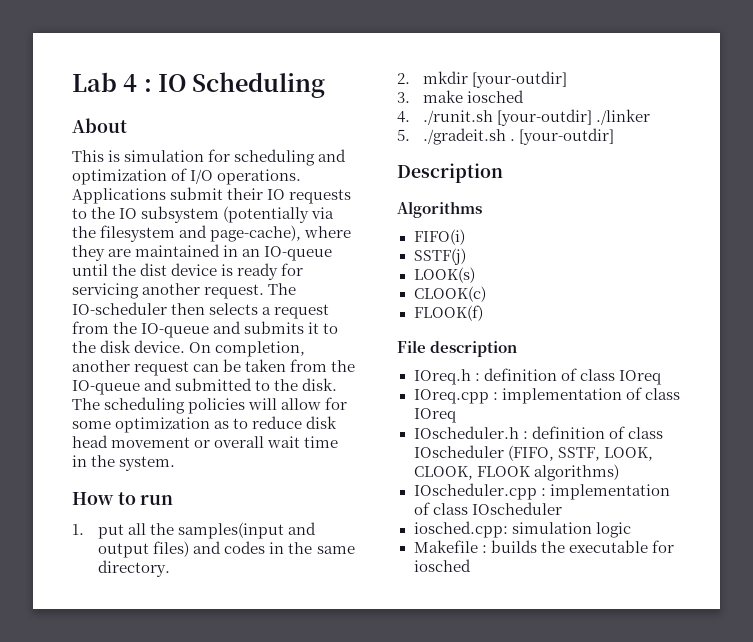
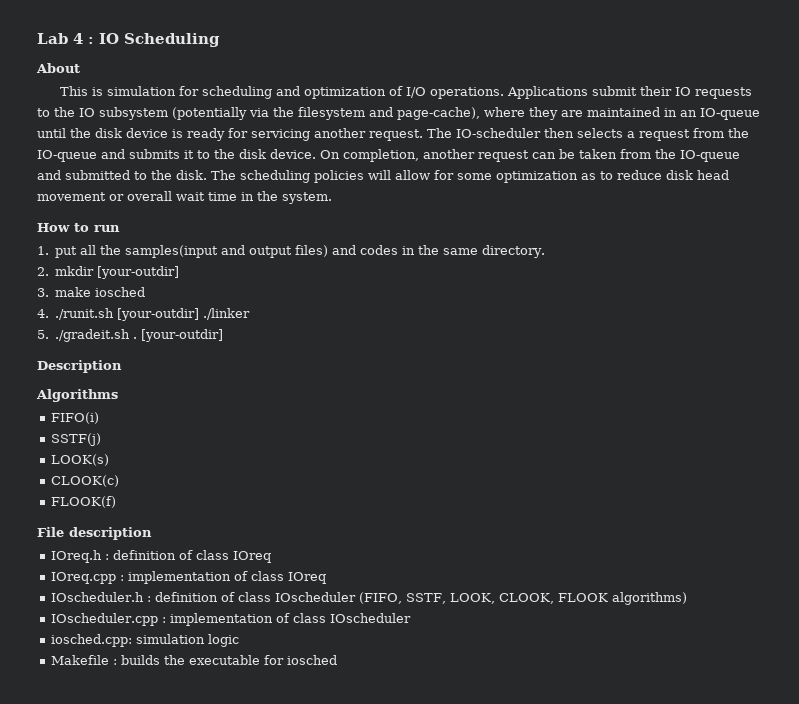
- Applications submit their IO requests to the IO subsystem (potentially via the filesystem and page-cache), where they are maintained in an IO-queue until the dist device is ready for servicing another request.
+ Applications submit their IO requests to the IO subsystem (potentially via the filesystem and page-cache), where they are maintained in an IO-queue until the disk device is ready for servicing another request.

